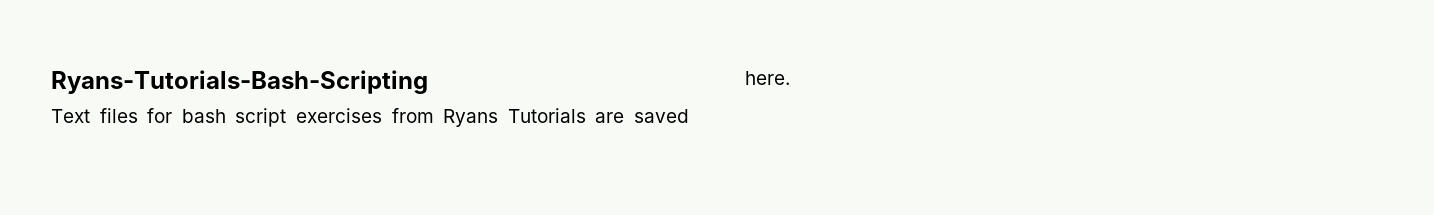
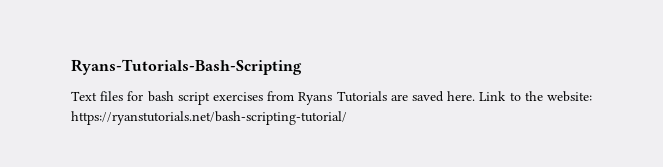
+ Link to the website: https://ryanstutorials.net/bash-scripting-tutorial/

